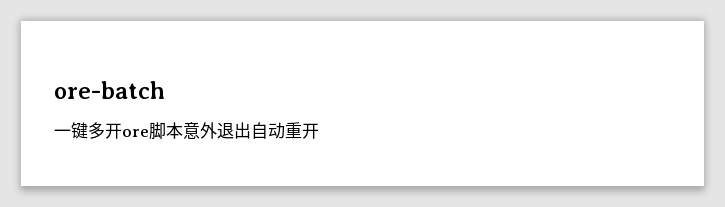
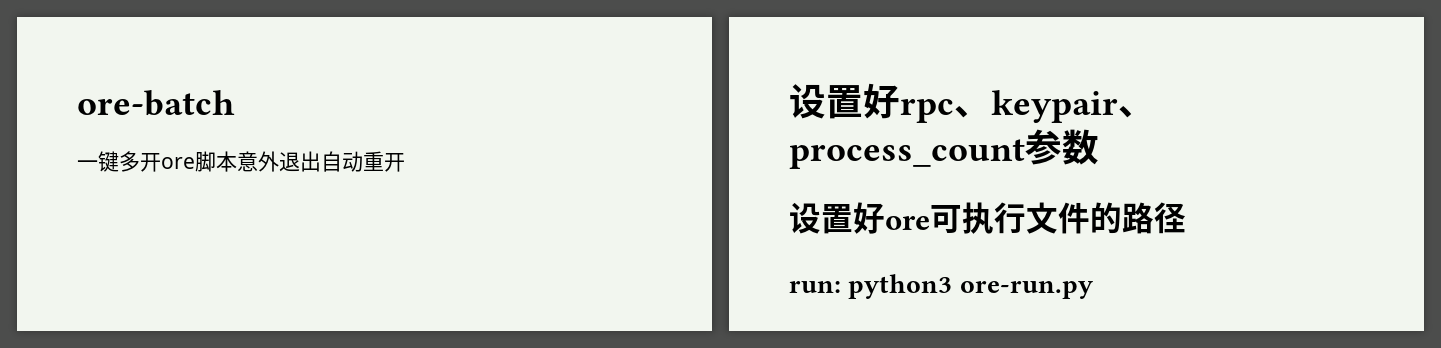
+ 设置好rpc、keypair、process_count参数
+ 设置好ore可执行文件的路径
+ run: python3 ore-run.py

